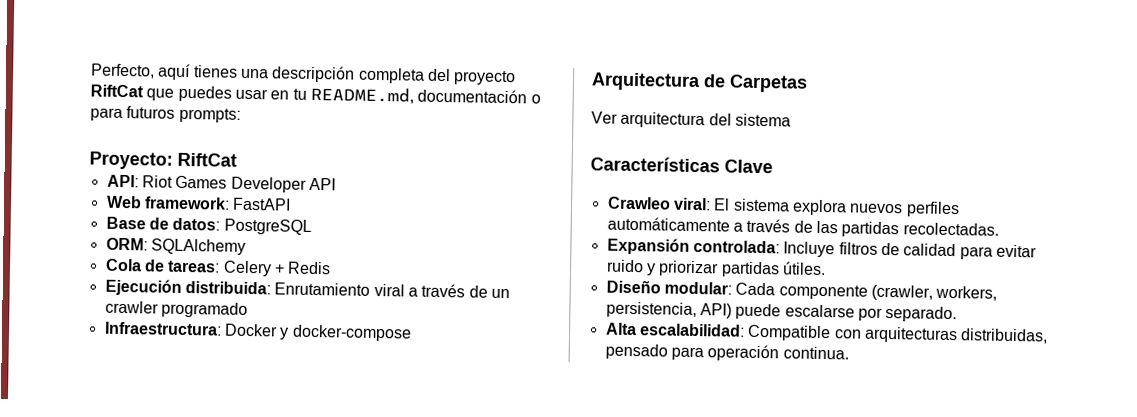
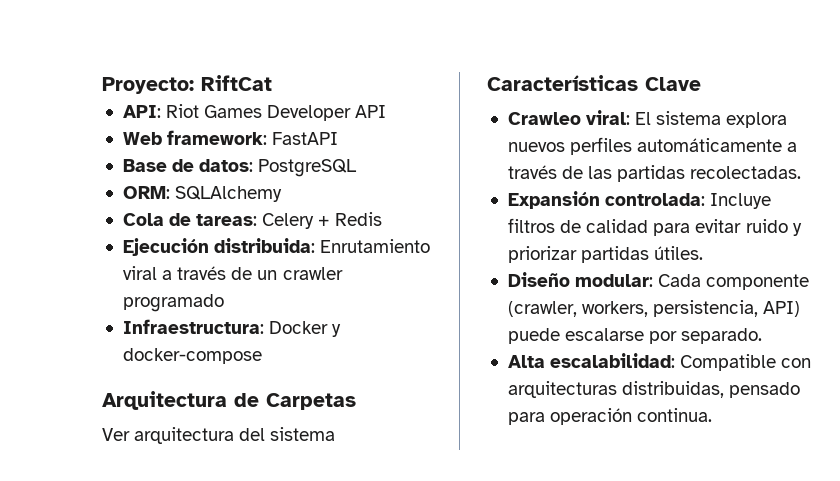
- Perfecto, aquí tienes una descripción completa del proyecto RiftCat que puedes usar en tu README.md, documentación o para futuros prompts:

